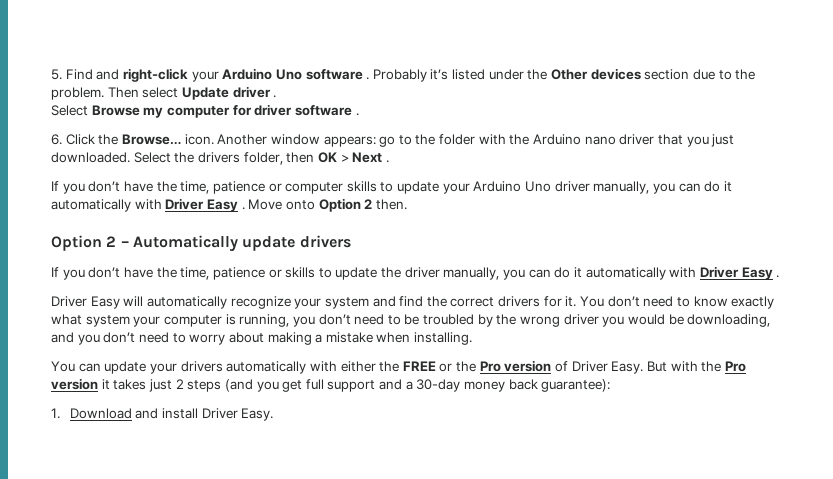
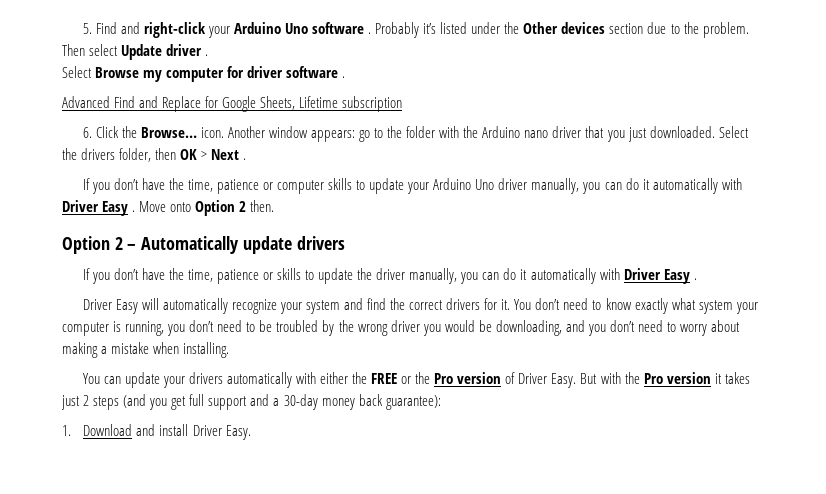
+ Advanced Find and Replace for Google Sheets, Lifetime subscription

